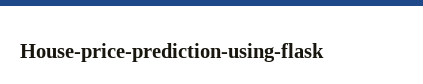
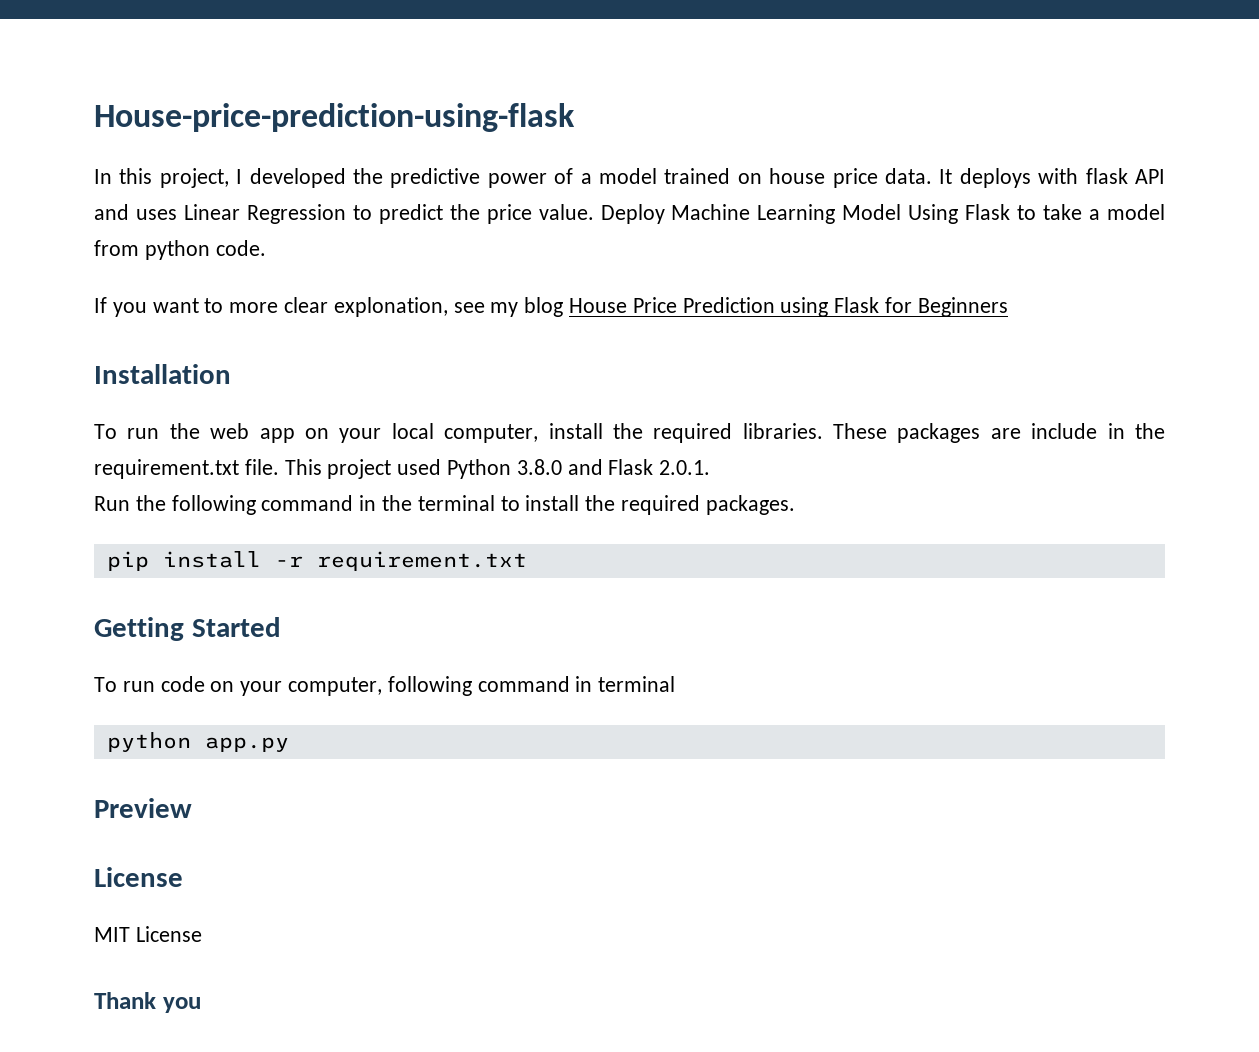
+ In this project, I developed the predictive power of a model trained on house price data. It deploys with flask API and uses Linear Regression to predict the price value. Deploy Machine Learning Model Using Flask to take a model from python code.
+ If you want to more clear explonation, see my blog House Price Prediction using Flask for Beginners
+ Installation
+ To run the web app on your local computer, install the required libraries. These packages are include in the requirement.txt file. This project used Python 3.8.0 and Flask 2.0.1.
+ Run the following command in the terminal to install the required packages.
+ pip install -r requirement.txt
+ Getting Started
+ To run code on your computer, following command in terminal
+ python app.py
+ Preview
+ License
+ MIT License
+ Thank you

